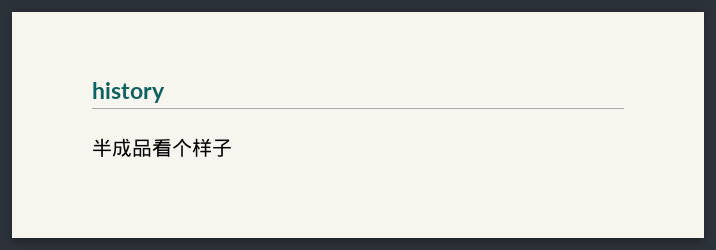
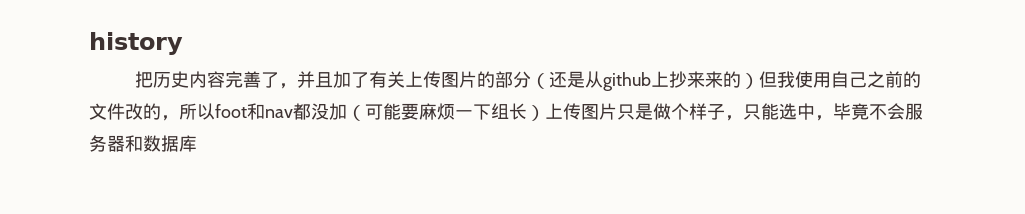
- 半成品看个样子
+ 把历史内容完善了，并且加了有关上传图片的部分（还是从github上抄来来的）但我使用自己之前的文件改的，所以foot和nav都没加（可能要麻烦一下组长）上传图片只是做个样子，只能选中，毕竟不会服务器和数据库

